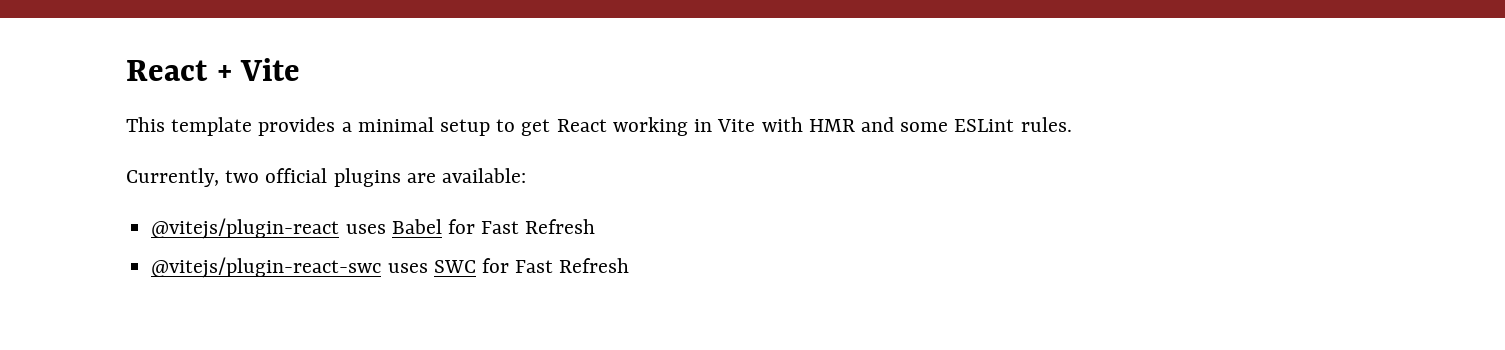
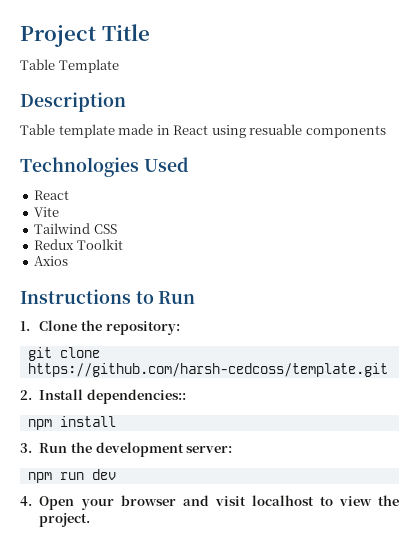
- React + Vite
- This template provides a minimal setup to get React working in Vite with HMR and some ESLint rules.
- Currently, two official plugins are available:
- @vitejs/plugin-react uses Babel for Fast Refresh
- @vitejs/plugin-react-swc uses SWC for Fast Refresh
+ Project Title
+ Table Template
+ Description
+ Table template made in React using resuable components
+ Technologies Used
+ React
+ Vite
+ Tailwind CSS
+ Redux Toolkit
+ Axios
+ Instructions to Run
+ 1. Clone the repository:
+ git clone https://github.com/harsh-cedcoss/template.git
+ 2. Install dependencies::
+ npm install
+ 3. Run the development server:
+ npm run dev
+ 4. Open your browser and visit localhost to view the project.

